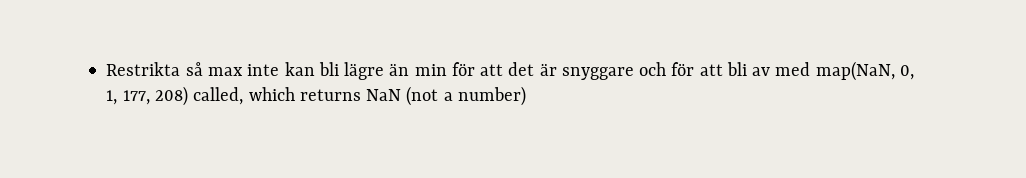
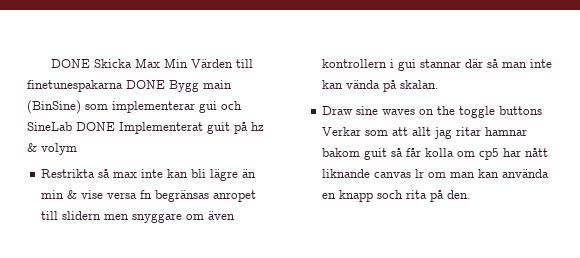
+ DONE Skicka Max Min Värden till finetunespakarna DONE Bygg main (BinSine) som implementerar gui och SineLab DONE Implementerat guit på hz & volym
- Restrikta så max inte kan bli lägre än min för att det är snyggare och för att bli av med map(NaN, 0, 1, 177, 208) called, which returns NaN (not a number)
+ Restrikta så max inte kan bli lägre än min & vise versa fn begränsas anropet till slidern men snyggare om även kontrollern i gui stannar där så man inte kan vända på skalan.
+ Draw sine waves on the toggle buttons Verkar som att allt jag ritar hamnar bakom guit så får kolla om cp5 har nått liknande canvas lr om man kan använda en knapp soch rita på den.

